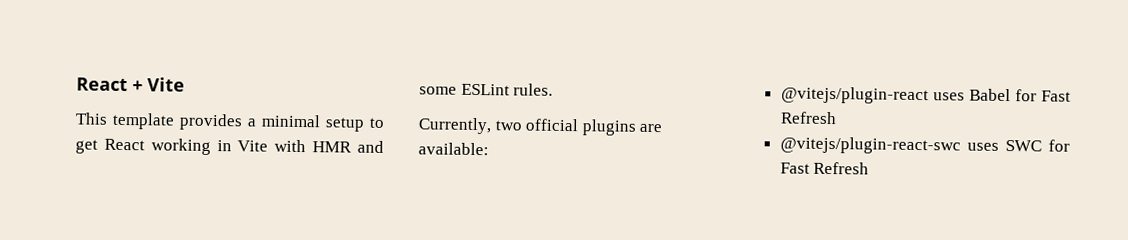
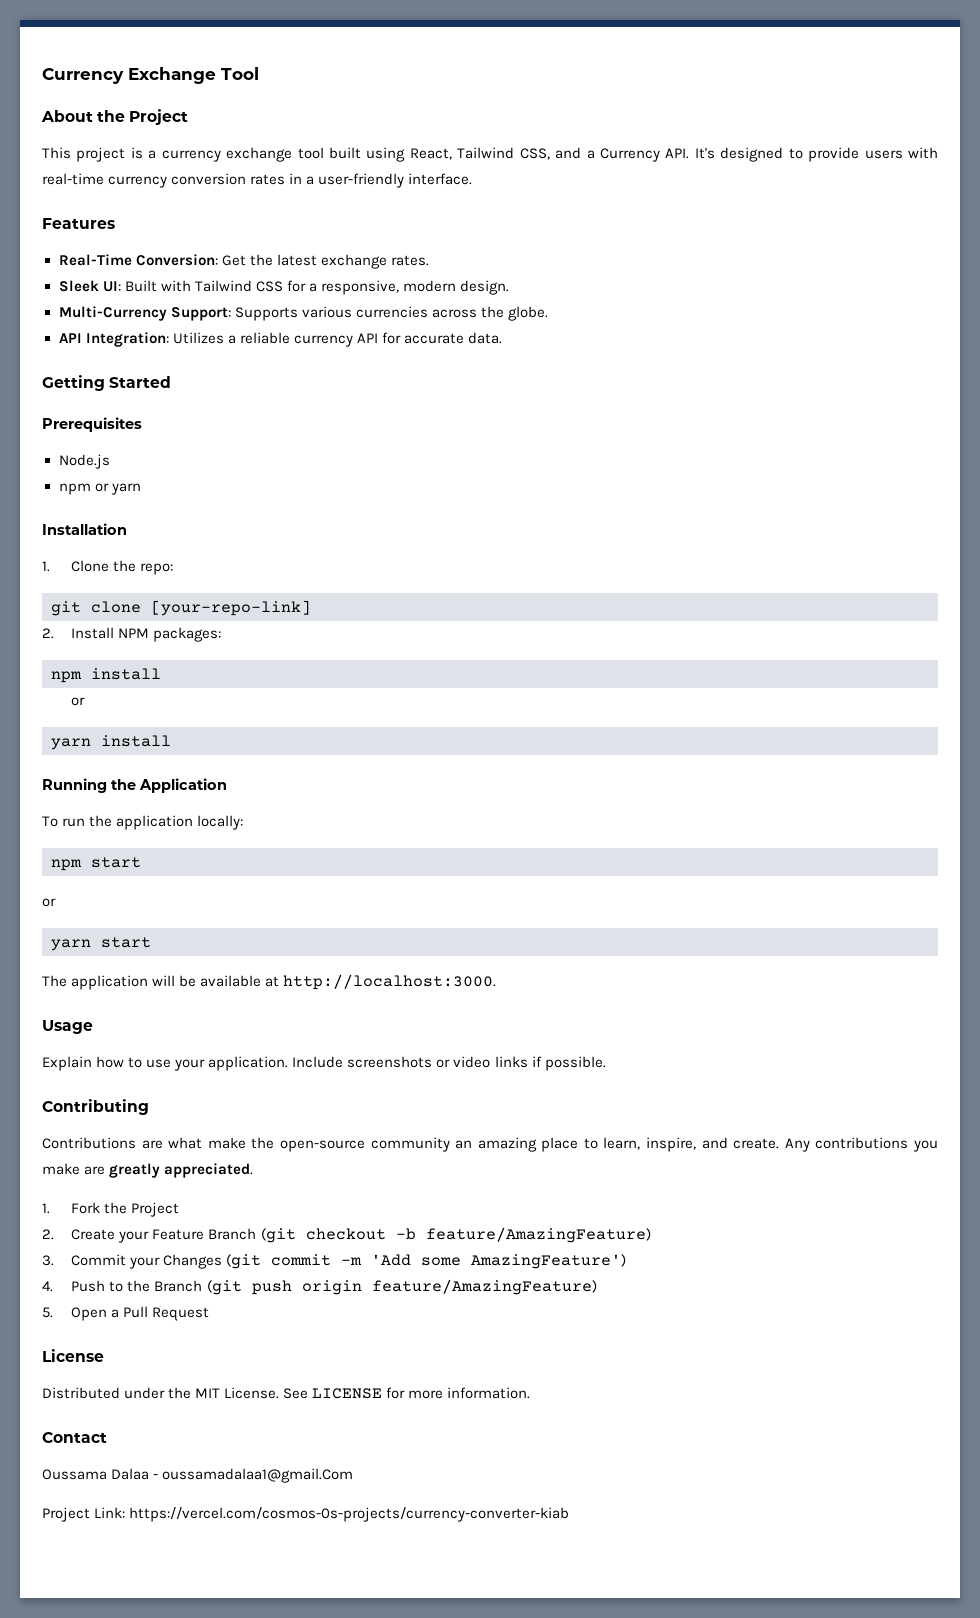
- React + Vite
- This template provides a minimal setup to get React working in Vite with HMR and some ESLint rules.
- Currently, two official plugins are available:
- @vitejs/plugin-react uses Babel for Fast Refresh
- @vitejs/plugin-react-swc uses SWC for Fast Refresh
+ Currency Exchange Tool
+ About the Project
+ This project is a currency exchange tool built using React, Tailwind CSS, and a Currency API. It's designed to provide users with real-time currency conversion rates in a user-friendly interface.
+ Features
+ Real-Time Conversion: Get the latest exchange rates.
+ Sleek UI: Built with Tailwind CSS for a responsive, modern design.
+ Multi-Currency Support: Supports various currencies across the globe.
+ API Integration: Utilizes a reliable currency API for accurate data.
+ Getting Started
+ Prerequisites
+ Node.js
+ npm or yarn
+ Installation
+ 1. Clone the repo:
+ git clone [your-repo-link]
+ 2. Install NPM packages:
+ npm install
+ or
+ yarn install
+ Running the Application
+ To run the application locally:
+ npm start
+ or
+ yarn start
+ The application will be available at http://localhost:3000.
+ Usage
+ Explain how to use your application. Include screenshots or video links if possible.
+ Contributing
+ Contributions are what make the open-source community an amazing place to learn, inspire, and create. Any contributions you make are greatly appreciated.
+ 1. Fork the Project
+ 2. Create your Feature Branch (git checkout -b feature/AmazingFeature)
+ 3. Commit your Changes (git commit -m 'Add some AmazingFeature')
+ 4. Push to the Branch (git push origin feature/AmazingFeature)
+ 5. Open a Pull Request
+ License
+ Distributed under the MIT License. See LICENSE for more information.
+ Contact
+ Oussama Dalaa - oussamadalaa1@gmail.Com
+ Project Link: https://vercel.com/cosmos-0s-projects/currency-converter-kiab

